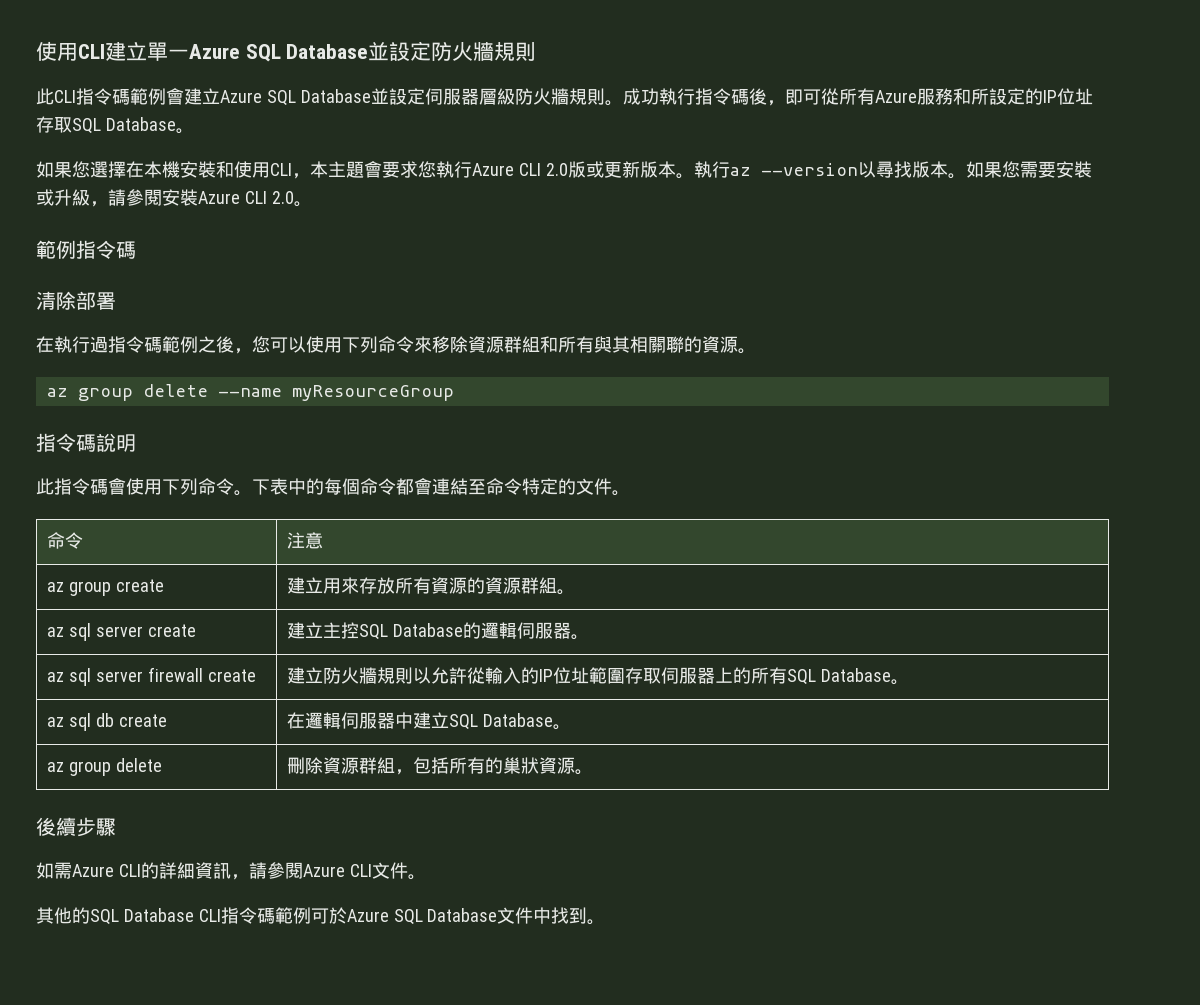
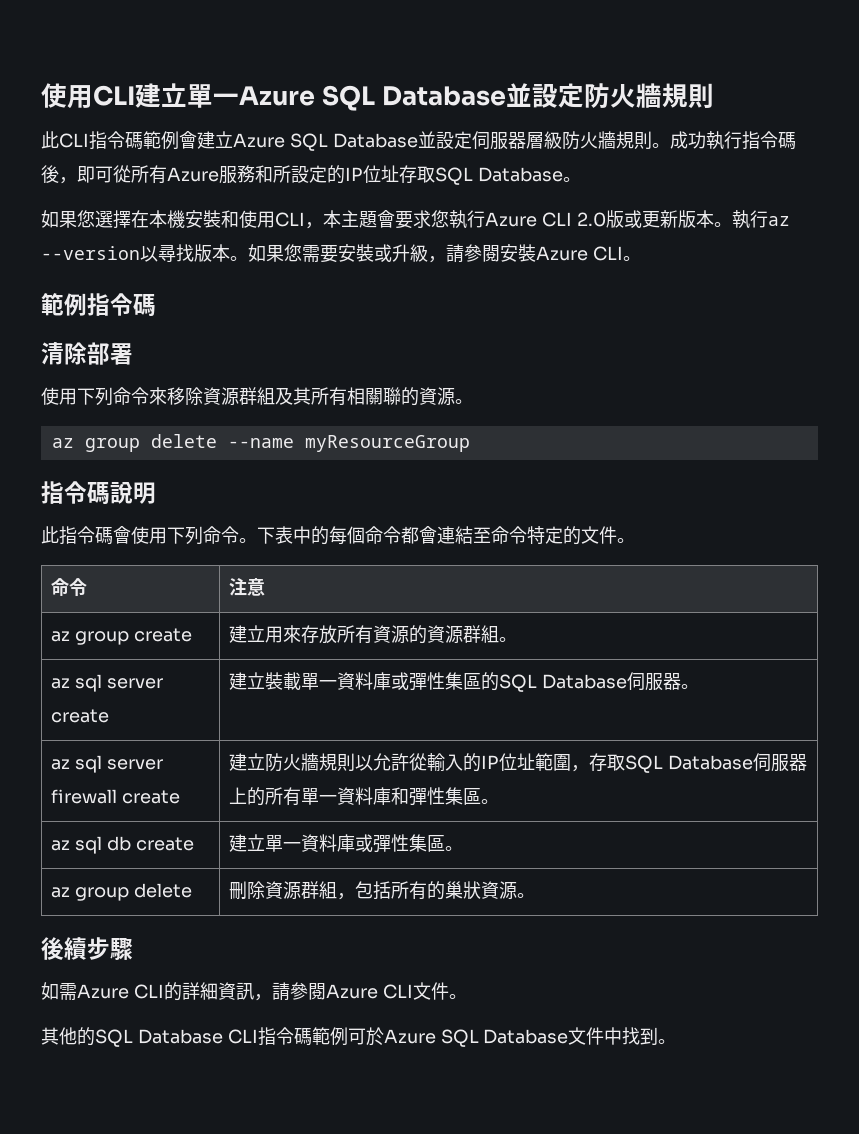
- 如果您需要安裝或升級，請參閱安裝Azure CLI 2.0。
+ 如果您需要安裝或升級，請參閱安裝Azure CLI。
- 在執行過指令碼範例之後，您可以使用下列命令來移除資源群組和所有與其相關聯的資源。
+ 使用下列命令來移除資源群組及其所有相關聯的資源。
- az sql server create | 建立主控SQL Database的邏輯伺服器。
+ az sql server create | 建立裝載單一資料庫或彈性集區的SQL Database伺服器。
- az sql server firewall create | 建立防火牆規則以允許從輸入的IP位址範圍存取伺服器上的所有SQL Database。
+ az sql server firewall create | 建立防火牆規則以允許從輸入的IP位址範圍，存取SQL Database伺服器上的所有單一資料庫和彈性集區。
- az sql db create | 在邏輯伺服器中建立SQL Database。
+ az sql db create | 建立單一資料庫或彈性集區。

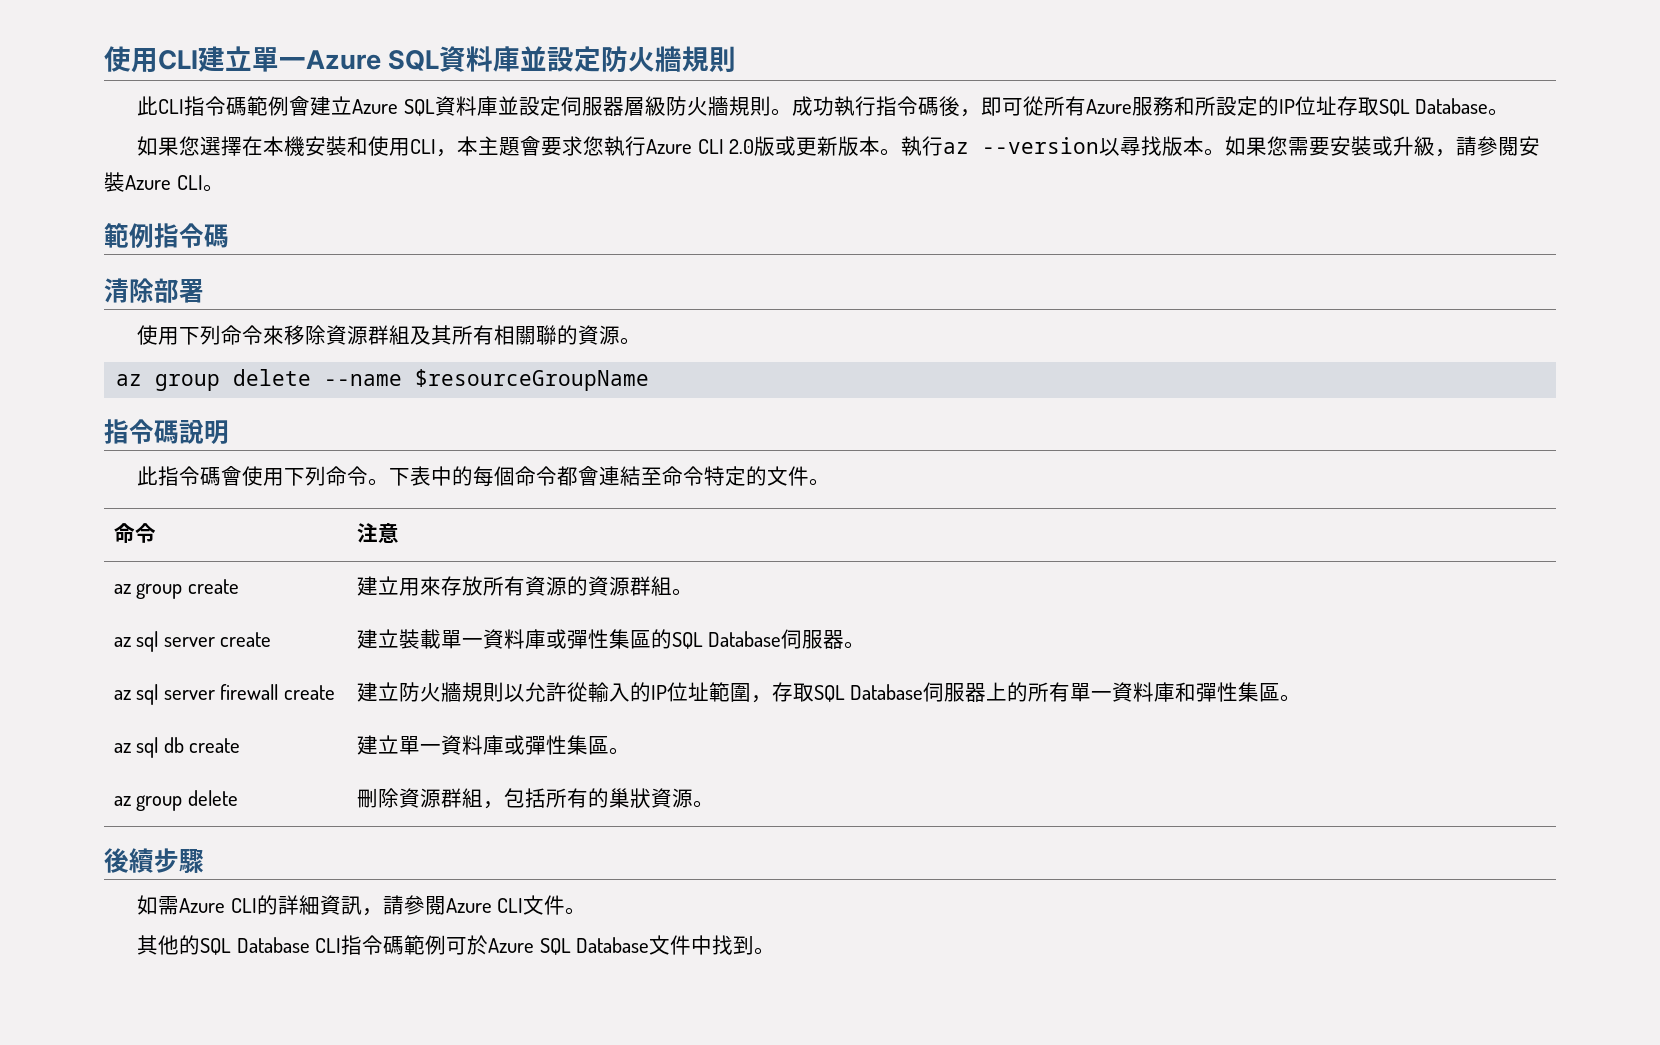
- 使用CLI建立單一Azure SQL Database並設定防火牆規則
+ 使用CLI建立單一Azure SQL資料庫並設定防火牆規則
- 此CLI指令碼範例會建立Azure SQL Database並設定伺服器層級防火牆規則。
+ 此CLI指令碼範例會建立Azure SQL資料庫並設定伺服器層級防火牆規則。
- az group delete --name myResourceGroup
+ az group delete --name $resourceGroupName

